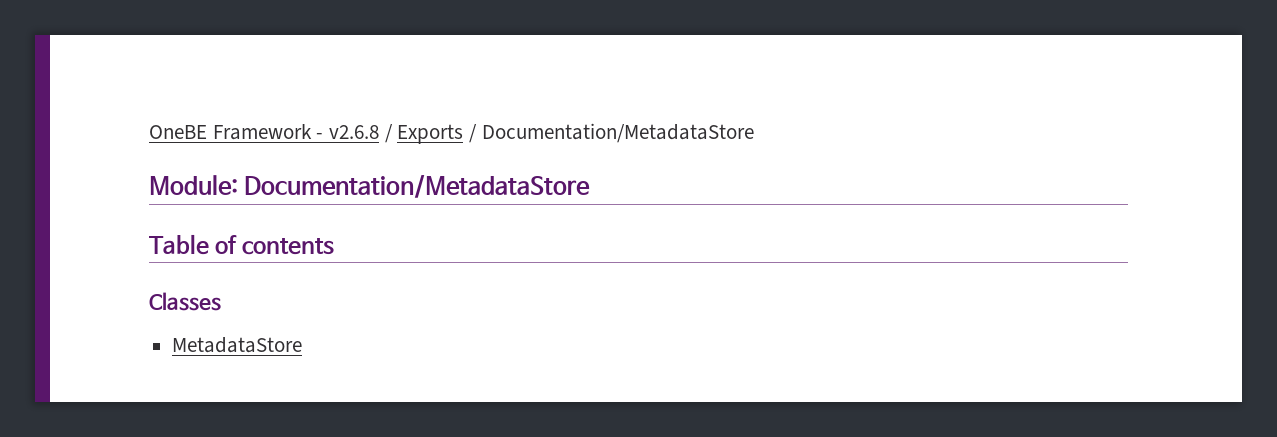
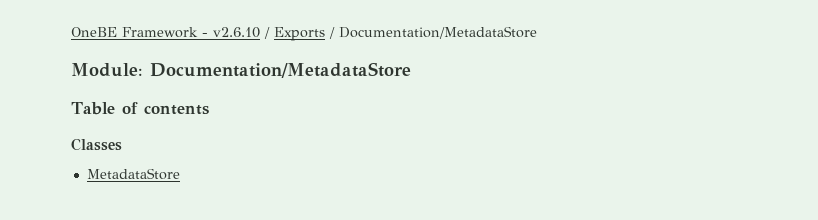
- OneBE Framework - v2.6.8 / Exports / Documentation/MetadataStore
+ OneBE Framework - v2.6.10 / Exports / Documentation/MetadataStore

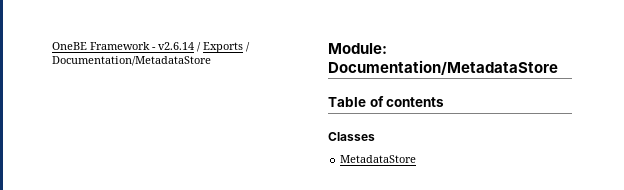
- OneBE Framework - v2.6.10 / Exports / Documentation/MetadataStore
+ OneBE Framework - v2.6.14 / Exports / Documentation/MetadataStore

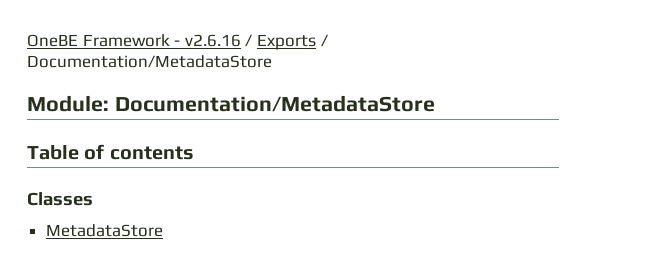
- OneBE Framework - v2.6.14 / Exports / Documentation/MetadataStore
+ OneBE Framework - v2.6.16 / Exports / Documentation/MetadataStore

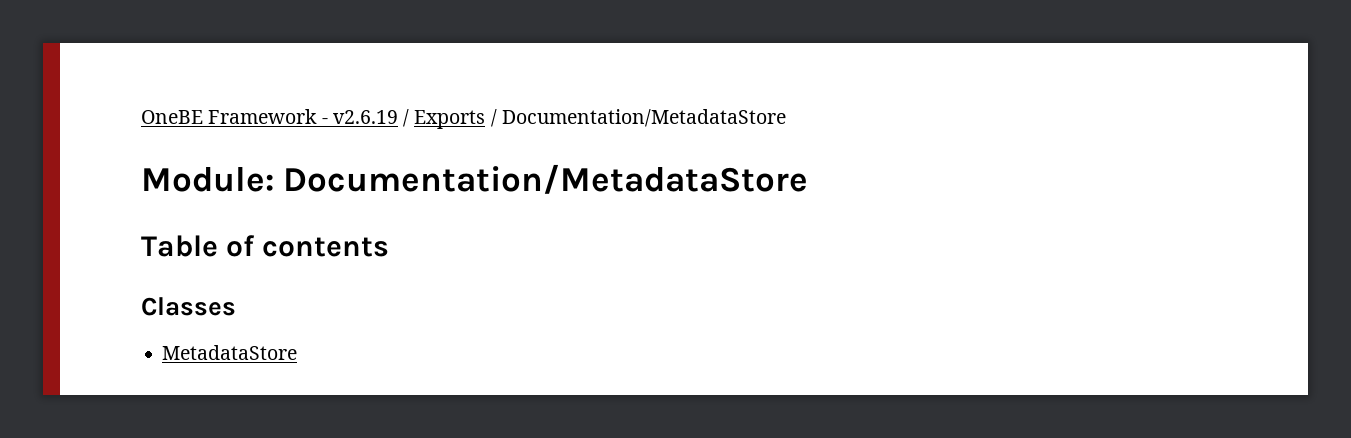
- OneBE Framework - v2.6.16 / Exports / Documentation/MetadataStore
+ OneBE Framework - v2.6.19 / Exports / Documentation/MetadataStore

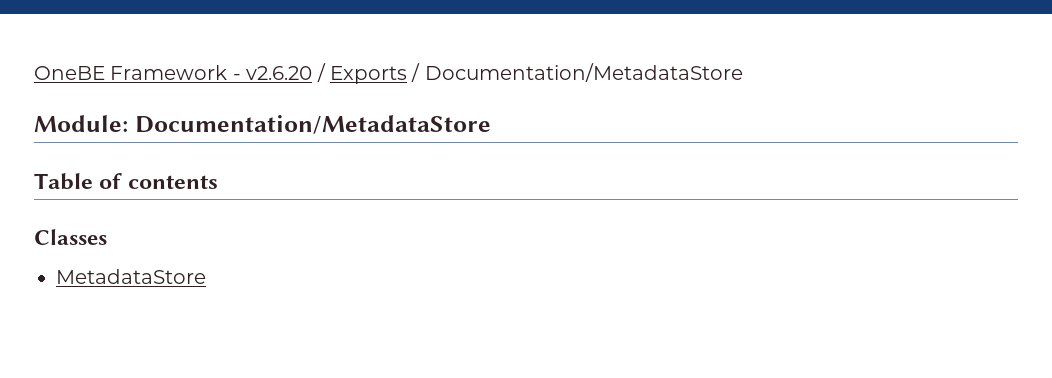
- OneBE Framework - v2.6.19 / Exports / Documentation/MetadataStore
+ OneBE Framework - v2.6.20 / Exports / Documentation/MetadataStore

